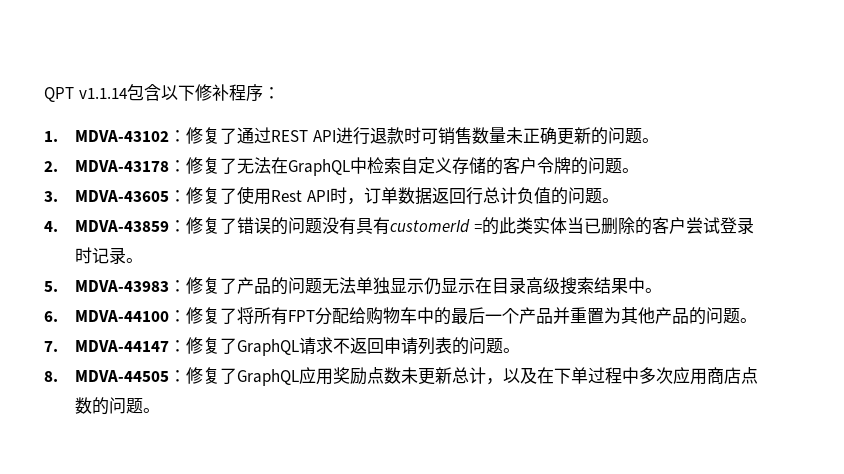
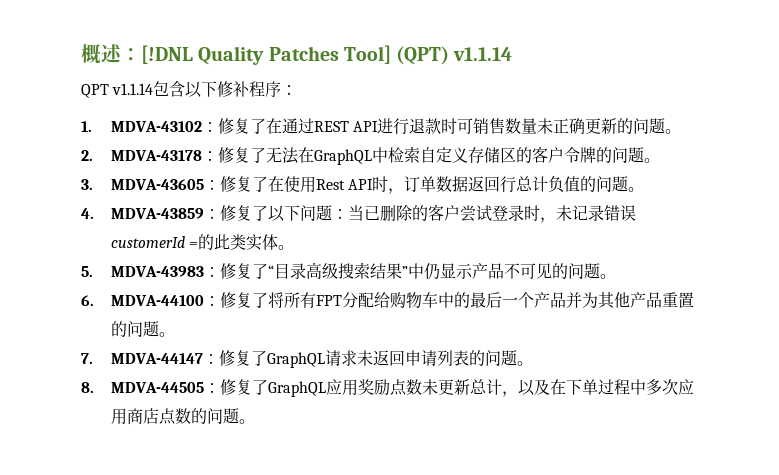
+ 概述：[!DNL Quality Patches Tool] (QPT) v1.1.14
- 1. MDVA-43102：修复了通过REST API进行退款时可销售数量未正确更新的问题。
+ 1. MDVA-43102：修复了在通过REST API进行退款时可销售数量未正确更新的问题。
- 2. MDVA-43178：修复了无法在GraphQL中检索自定义存储的客户令牌的问题。
+ 2. MDVA-43178：修复了无法在GraphQL中检索自定义存储区的客户令牌的问题。
- 3. MDVA-43605：修复了使用Rest API时，订单数据返回行总计负值的问题。
+ 3. MDVA-43605：修复了在使用Rest API时，订单数据返回行总计负值的问题。
- 4. MDVA-43859：修复了错误的问题没有具有customerId =的此类实体当已删除的客户尝试登录时记录。
+ 4. MDVA-43859：修复了以下问题：当已删除的客户尝试登录时，未记录错误customerId =的此类实体。
- 5. MDVA-43983：修复了产品的问题无法单独显示仍显示在目录高级搜索结果中。
+ 5. MDVA-43983：修复了“目录高级搜索结果”中仍显示产品不可见的问题。
- 6. MDVA-44100：修复了将所有FPT分配给购物车中的最后一个产品并重置为其他产品的问题。
+ 6. MDVA-44100：修复了将所有FPT分配给购物车中的最后一个产品并为其他产品重置的问题。
- 7. MDVA-44147：修复了GraphQL请求不返回申请列表的问题。
+ 7. MDVA-44147：修复了GraphQL请求未返回申请列表的问题。

